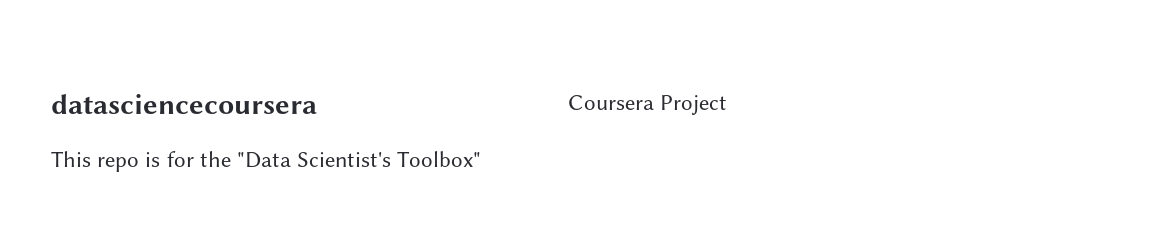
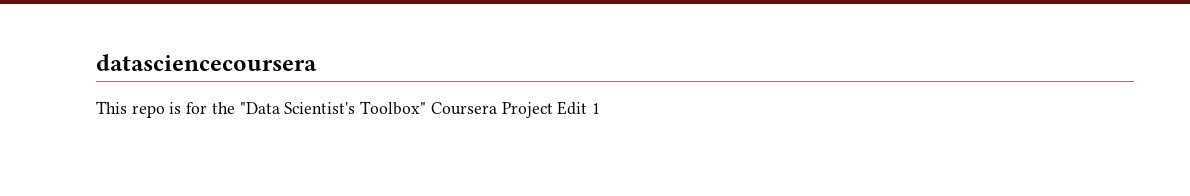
- This repo is for the "Data Scientist's Toolbox" Coursera Project
+ This repo is for the "Data Scientist's Toolbox" Coursera Project Edit 1

